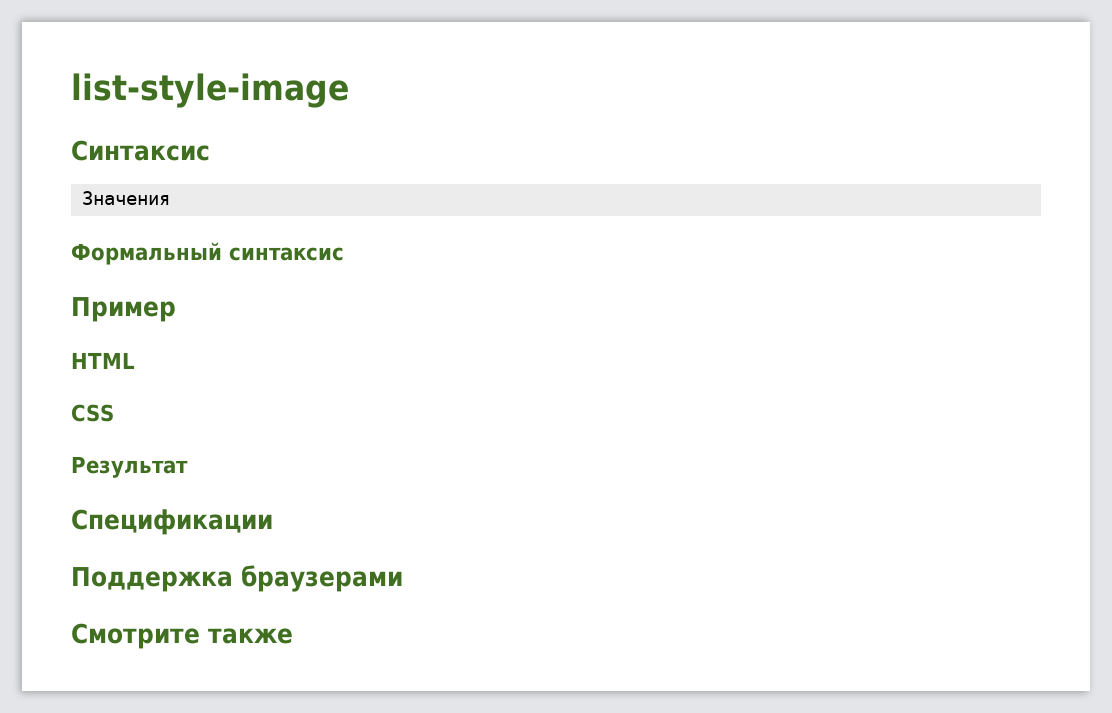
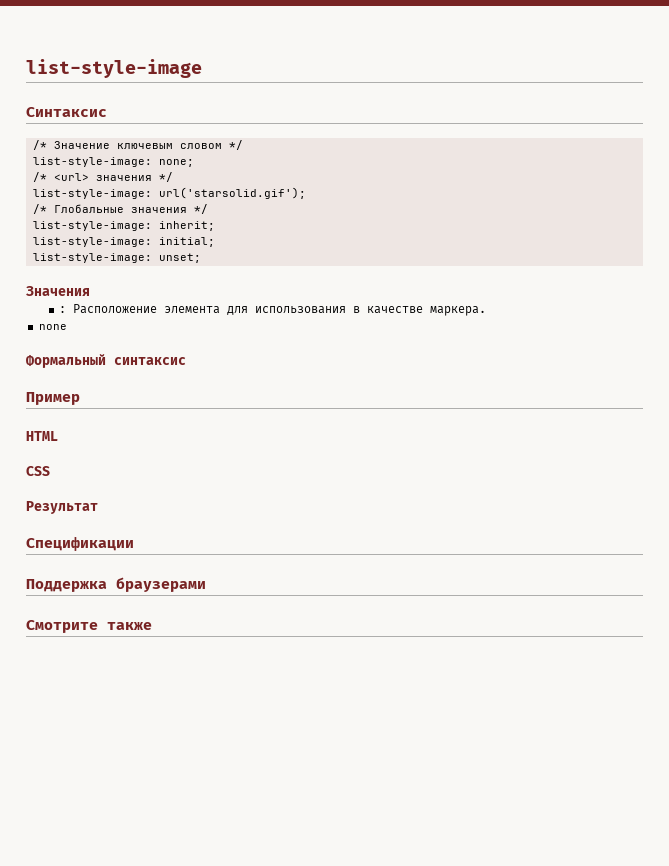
+ /* Значение ключевым словом */
+ list-style-image: none;
+ /* <url> значения */
+ list-style-image: url('starsolid.gif');
+ /* Глобальные значения */
+ list-style-image: inherit;
+ list-style-image: initial;
+ list-style-image: unset;
  Значения
+ : Расположение элемента для использования в качестве маркера.
+ none

